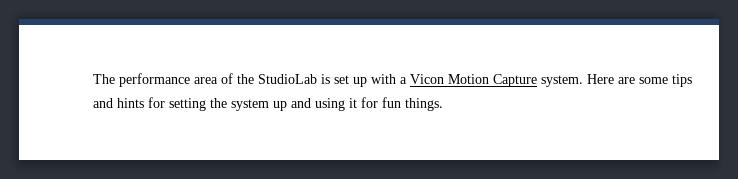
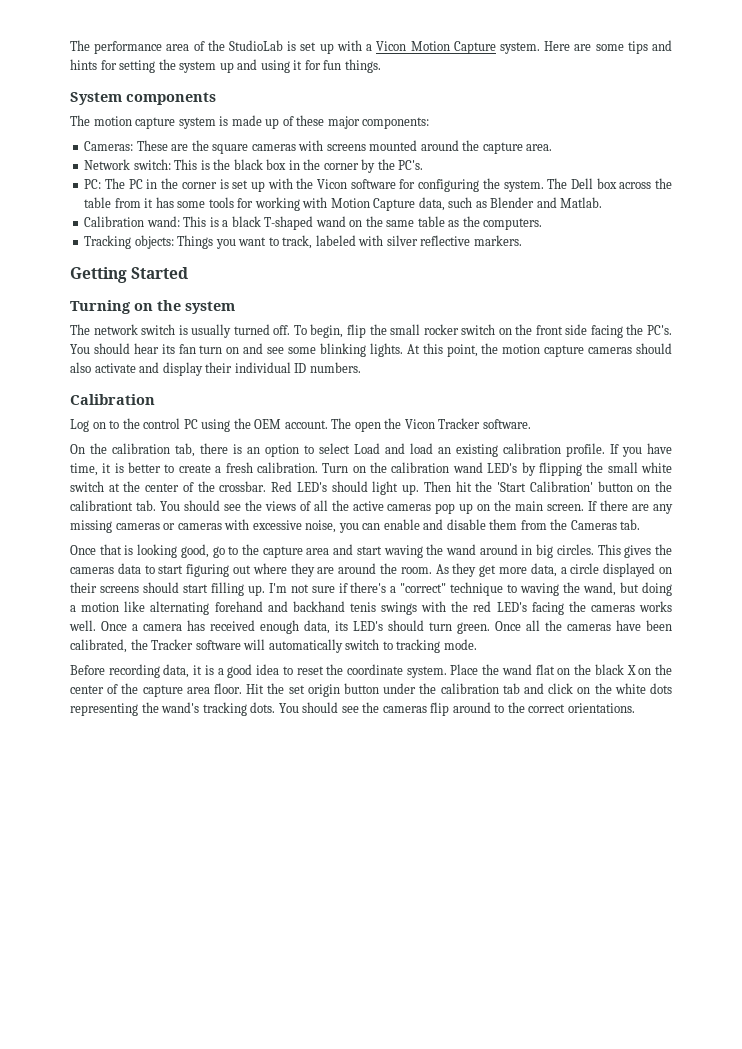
+ System components
+ The motion capture system is made up of these major components:
+ Cameras: These are the square cameras with screens mounted around the capture area.
+ Network switch: This is the black box in the corner by the PC's.
+ PC: The PC in the corner is set up with the Vicon software for configuring the system. The Dell box across the table from it has some tools for working with Motion Capture data, such as Blender and Matlab.
+ Calibration wand: This is a black T-shaped wand on the same table as the computers.
+ Tracking objects: Things you want to track, labeled with silver reflective markers.
+ Getting Started
+ Turning on the system
+ The network switch is usually turned off. To begin, flip the small rocker switch on the front side facing the PC's. You should hear its fan turn on and see some blinking lights. At this point, the motion capture cameras should also activate and display their individual ID numbers.
+ Calibration
+ Log on to the control PC using the OEM account. The open the Vicon Tracker software.
+ On the calibration tab, there is an option to select Load and load an existing calibration profile. If you have time, it is better to create a fresh calibration. Turn on the calibration wand LED's by flipping the small white switch at the center of the crossbar. Red LED's should light up. Then hit the 'Start Calibration' button on the calibrationt tab. You should see the views of all the active cameras pop up on the main screen. If there are any missing cameras or cameras with excessive noise, you can enable and disable them from the Cameras tab.
+ Once that is looking good, go to the capture area and start waving the wand around in big circles. This gives the cameras data to start figuring out where they are around the room. As they get more data, a circle displayed on their screens should start filling up. I'm not sure if there's a "correct" technique to waving the wand, but doing a motion like alternating forehand and backhand tenis swings with the red LED's facing the cameras works well. Once a camera has received enough data, its LED's should turn green. Once all the cameras have been calibrated, the Tracker software will automatically switch to tracking mode.
+ Before recording data, it is a good idea to reset the coordinate system. Place the wand flat on the black X on the center of the capture area floor. Hit the set origin button under the calibration tab and click on the white dots representing the wand's tracking dots. You should see the cameras flip around to the correct orientations.

